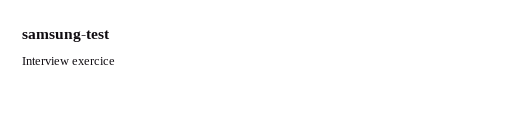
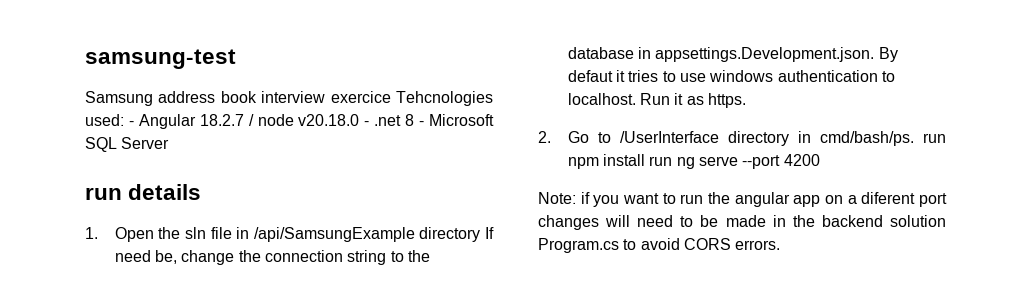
- Interview exercice
+ Samsung address book interview exercice Tehcnologies used: - Angular 18.2.7 / node v20.18.0 - .net 8 - Microsoft SQL Server
+ run details
+ 1. Open the sln file in /api/SamsungExample directory If need be, change the connection string to the database in appsettings.Development.json. By defaut it tries to use windows authentication to localhost. Run it as https.
+ 2. Go to /UserInterface directory in cmd/bash/ps. run npm install run ng serve --port 4200
+ Note: if you want to run the angular app on a diferent port changes will need to be made in the backend solution Program.cs to avoid CORS errors.

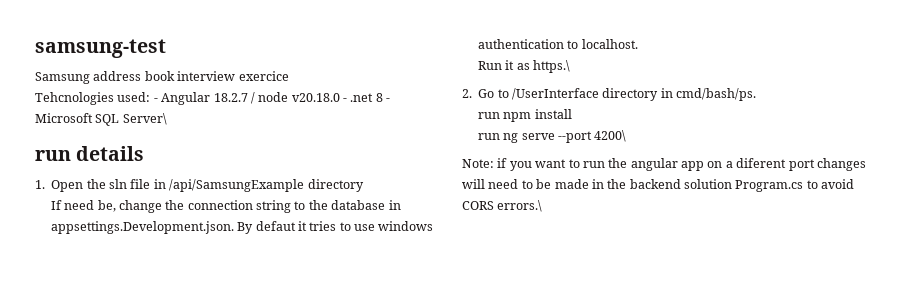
- Samsung address book interview exercice Tehcnologies used: - Angular 18.2.7 / node v20.18.0 - .net 8 - Microsoft SQL Server
+ Samsung address book interview exercice
+ Tehcnologies used: - Angular 18.2.7 / node v20.18.0 - .net 8 - Microsoft SQL Server\
- 1. Open the sln file in /api/SamsungExample directory If need be, change the connection string to the database in appsettings.Development.json. By defaut it tries to use windows authentication to localhost. Run it as https.
+ 1. Open the sln file in /api/SamsungExample directory
+ If need be, change the connection string to the database in appsettings.Development.json. By defaut it tries to use windows authentication to localhost.
+ Run it as https.\
- 2. Go to /UserInterface directory in cmd/bash/ps. run npm install run ng serve --port 4200
+ 2. Go to /UserInterface directory in cmd/bash/ps.
+ run npm install
+ run ng serve --port 4200\
- Note: if you want to run the angular app on a diferent port changes will need to be made in the backend solution Program.cs to avoid CORS errors.
+ Note: if you want to run the angular app on a diferent port changes will need to be made in the backend solution Program.cs to avoid CORS errors.\

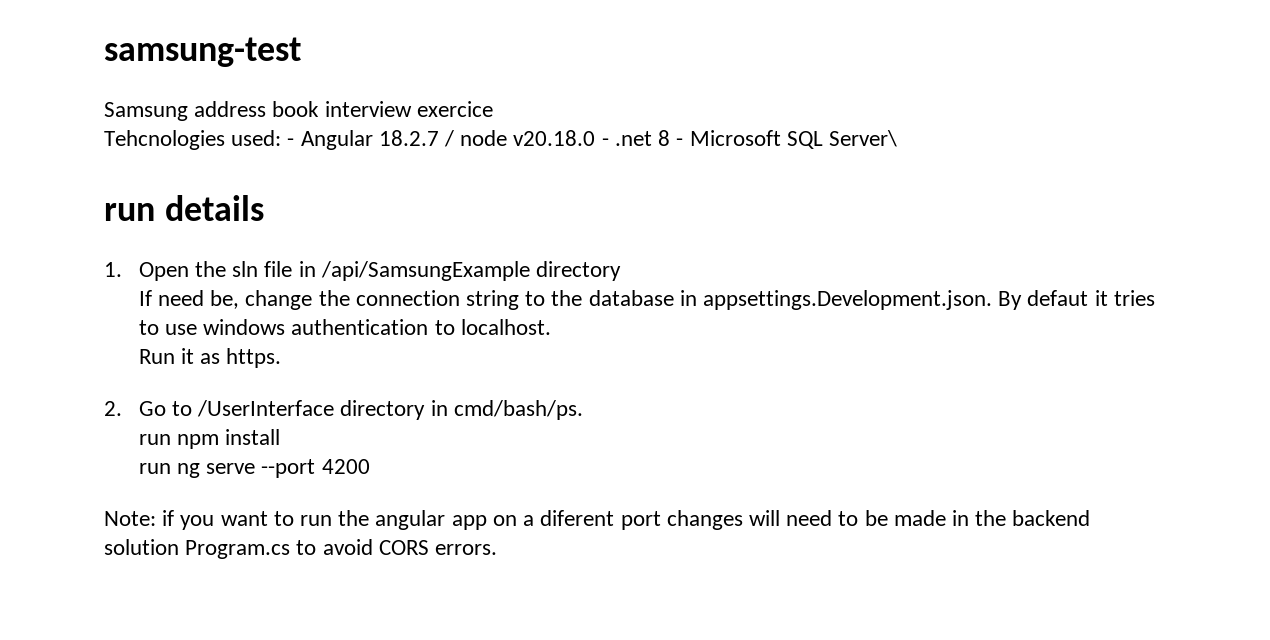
- Run it as https.\
+ Run it as https.
- run ng serve --port 4200\
+ run ng serve --port 4200
- Note: if you want to run the angular app on a diferent port changes will need to be made in the backend solution Program.cs to avoid CORS errors.\
+ Note: if you want to run the angular app on a diferent port changes will need to be made in the backend solution Program.cs to avoid CORS errors.

